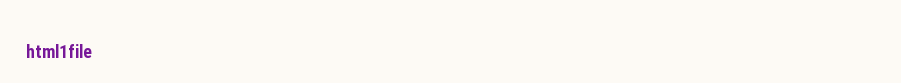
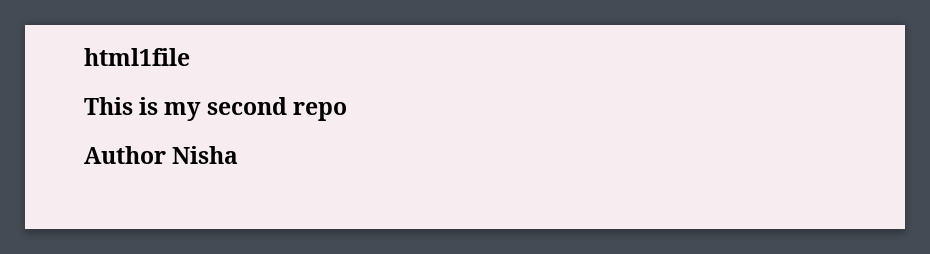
+ This is my second repo
+ Author Nisha

